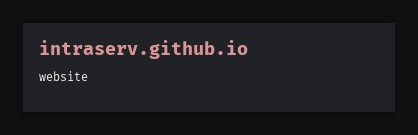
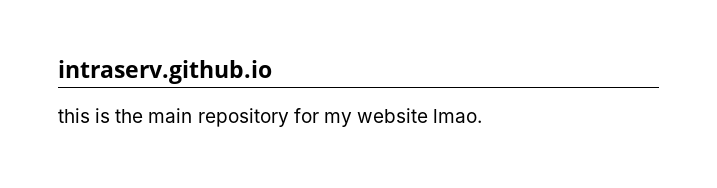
- website
+ this is the main repository for my website lmao.

